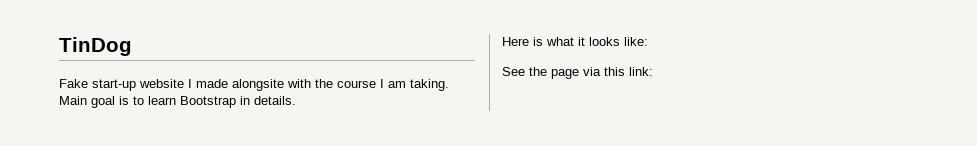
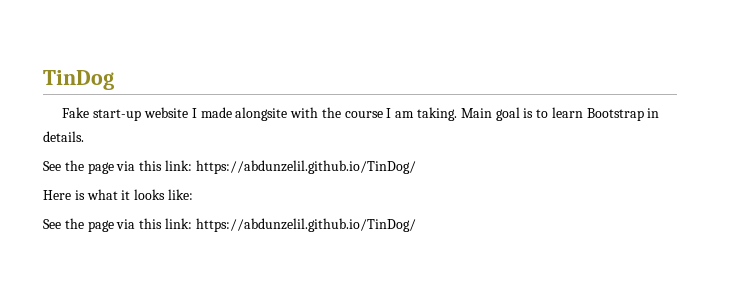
  Main goal is to learn Bootstrap in details.
+ See the page via this link: https://abdunzelil.github.io/TinDog/
  Here is what it looks like:
- See the page via this link:
+ See the page via this link: https://abdunzelil.github.io/TinDog/

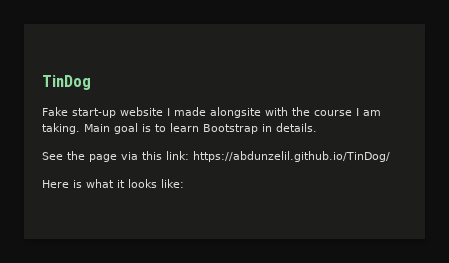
  Here is what it looks like:
- See the page via this link: https://abdunzelil.github.io/TinDog/

